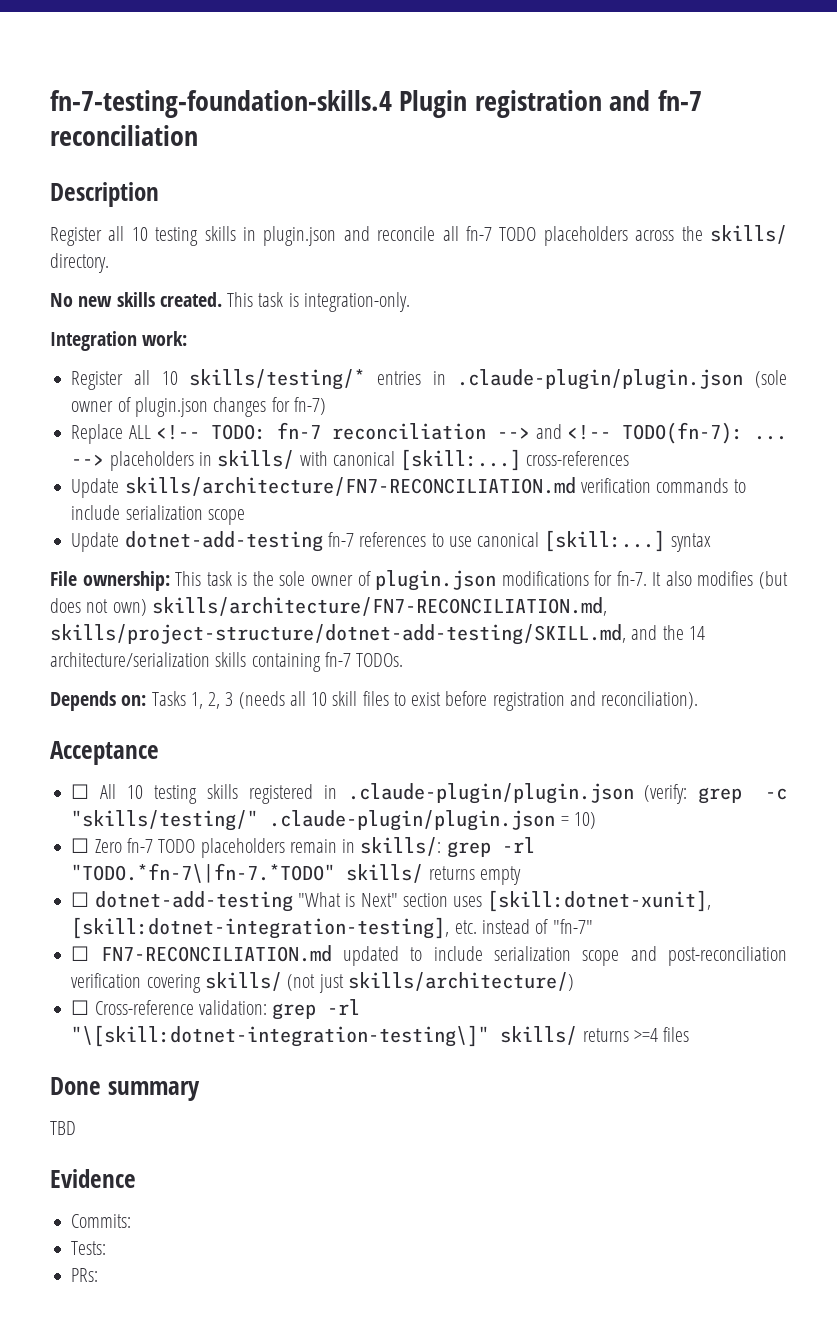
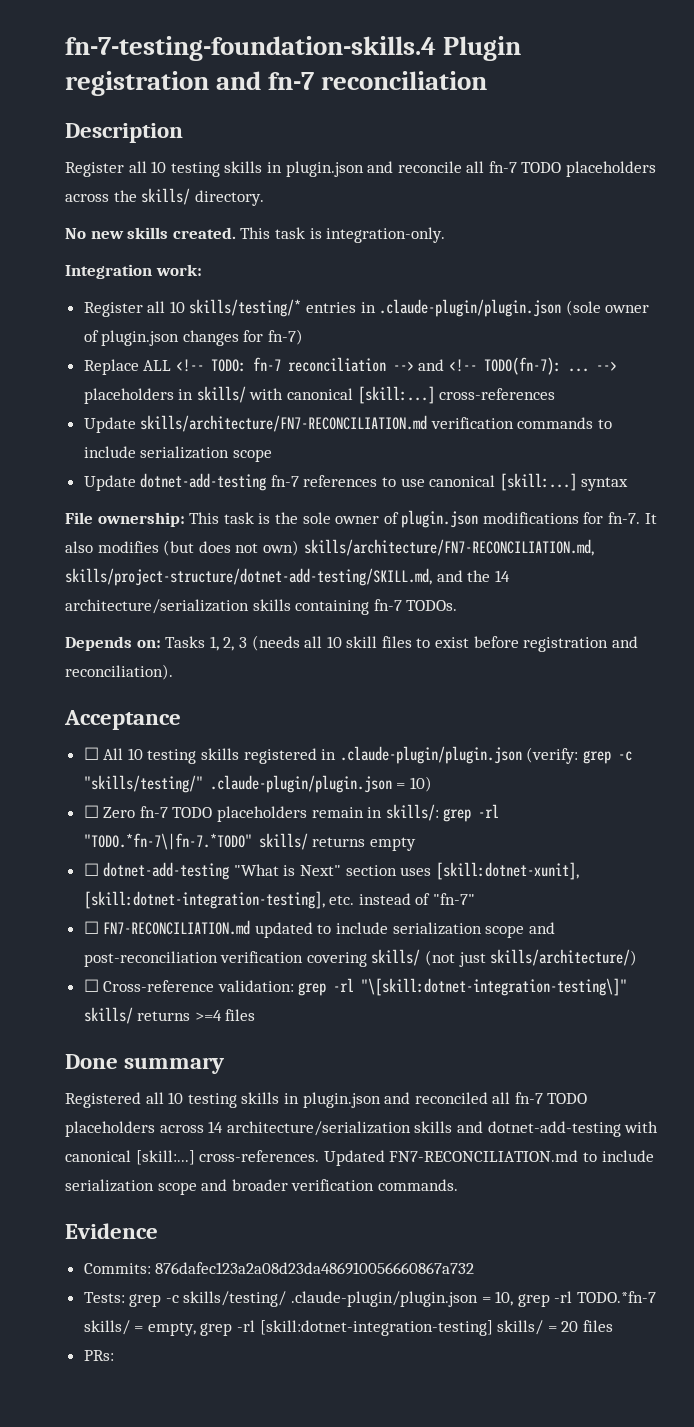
- TBD
+ Registered all 10 testing skills in plugin.json and reconciled all fn-7 TODO placeholders across 14 architecture/serialization skills and dotnet-add-testing with canonical [skill:...] cross-references. Updated FN7-RECONCILIATION.md to include serialization scope and broader verification commands.
- Commits:
+ Commits: 876dafec123a2a08d23da486910056660867a732
- Tests:
+ Tests: grep -c skills/testing/ .claude-plugin/plugin.json = 10, grep -rl TODO.*fn-7 skills/ = empty, grep -rl [skill:dotnet-integration-testing] skills/ = 20 files

